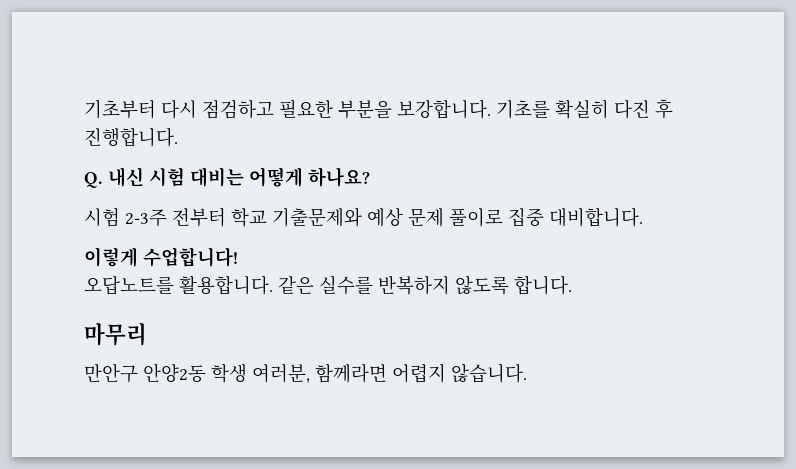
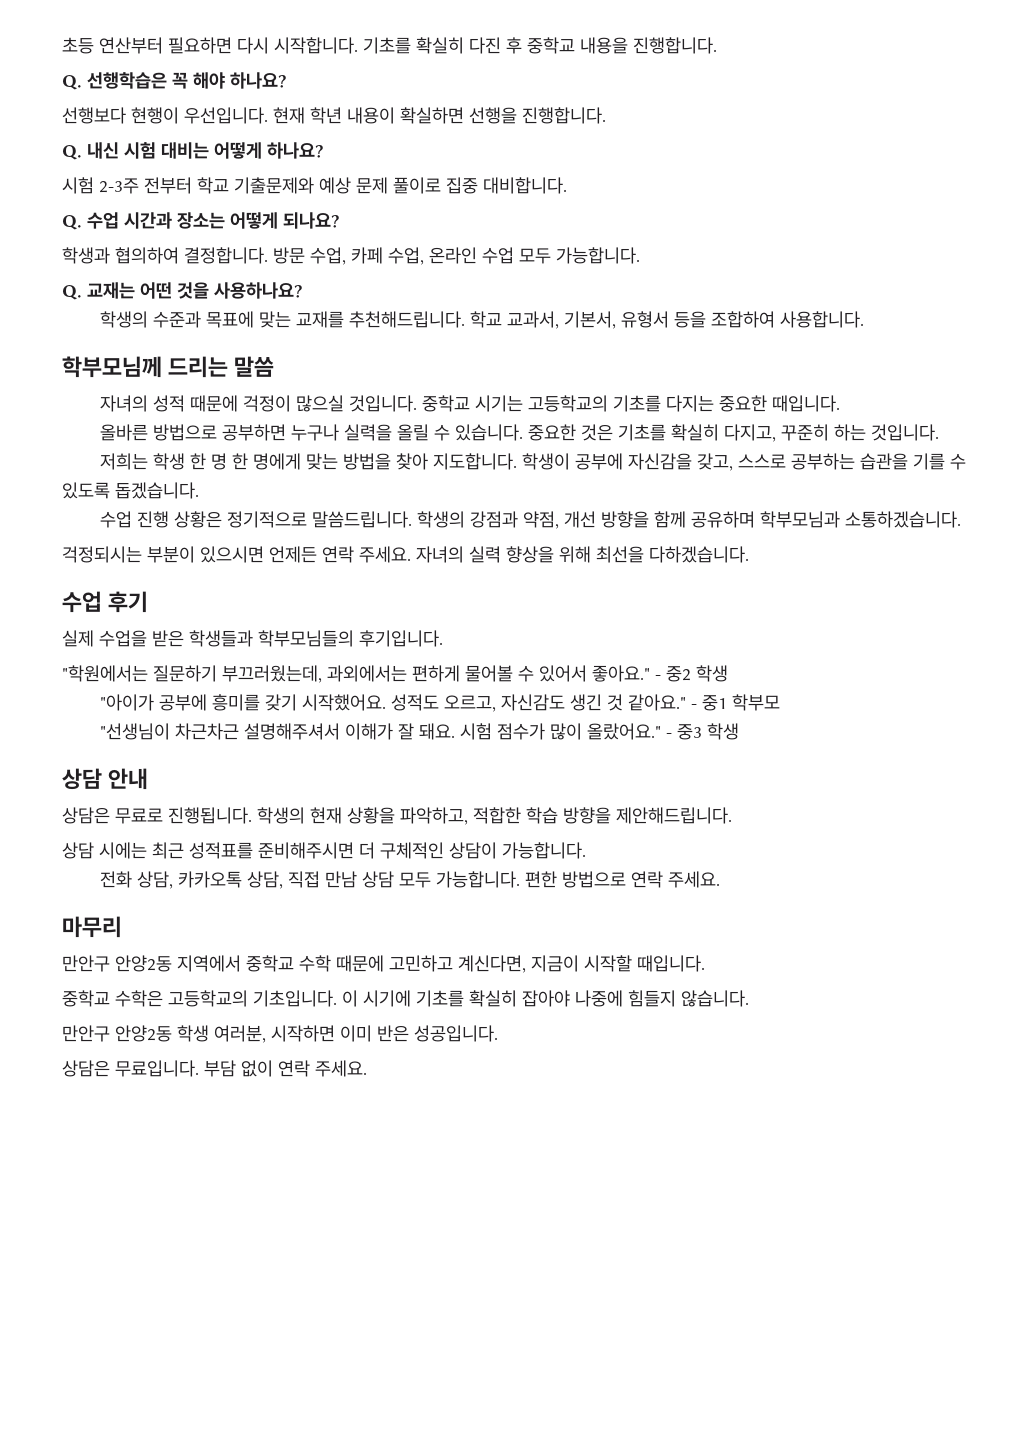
- 기초부터 다시 점검하고 필요한 부분을 보강합니다. 기초를 확실히 다진 후 진행합니다.
+ 초등 연산부터 필요하면 다시 시작합니다. 기초를 확실히 다진 후 중학교 내용을 진행합니다.
+ Q. 선행학습은 꼭 해야 하나요?
+ 선행보다 현행이 우선입니다. 현재 학년 내용이 확실하면 선행을 진행합니다.
- 이렇게 수업합니다!
- 오답노트를 활용합니다. 같은 실수를 반복하지 않도록 합니다.
+ Q. 수업 시간과 장소는 어떻게 되나요?
+ 학생과 협의하여 결정합니다. 방문 수업, 카페 수업, 온라인 수업 모두 가능합니다.
+ Q. 교재는 어떤 것을 사용하나요?
+ 학생의 수준과 목표에 맞는 교재를 추천해드립니다. 학교 교과서, 기본서, 유형서 등을 조합하여 사용합니다.
+ 학부모님께 드리는 말씀
+ 자녀의 성적 때문에 걱정이 많으실 것입니다. 중학교 시기는 고등학교의 기초를 다지는 중요한 때입니다.
+ 올바른 방법으로 공부하면 누구나 실력을 올릴 수 있습니다. 중요한 것은 기초를 확실히 다지고, 꾸준히 하는 것입니다.
+ 저희는 학생 한 명 한 명에게 맞는 방법을 찾아 지도합니다. 학생이 공부에 자신감을 갖고, 스스로 공부하는 습관을 기를 수 있도록 돕겠습니다.
+ 수업 진행 상황은 정기적으로 말씀드립니다. 학생의 강점과 약점, 개선 방향을 함께 공유하며 학부모님과 소통하겠습니다.
+ 걱정되시는 부분이 있으시면 언제든 연락 주세요. 자녀의 실력 향상을 위해 최선을 다하겠습니다.
+ 수업 후기
+ 실제 수업을 받은 학생들과 학부모님들의 후기입니다.
+ "학원에서는 질문하기 부끄러웠는데, 과외에서는 편하게 물어볼 수 있어서 좋아요." - 중2 학생
+ "아이가 공부에 흥미를 갖기 시작했어요. 성적도 오르고, 자신감도 생긴 것 같아요." - 중1 학부모
+ "선생님이 차근차근 설명해주셔서 이해가 잘 돼요. 시험 점수가 많이 올랐어요." - 중3 학생
+ 상담 안내
+ 상담은 무료로 진행됩니다. 학생의 현재 상황을 파악하고, 적합한 학습 방향을 제안해드립니다.
+ 상담 시에는 최근 성적표를 준비해주시면 더 구체적인 상담이 가능합니다.
+ 전화 상담, 카카오톡 상담, 직접 만남 상담 모두 가능합니다. 편한 방법으로 연락 주세요.
  마무리
- 만안구 안양2동 학생 여러분, 함께라면 어렵지 않습니다.
+ 만안구 안양2동 지역에서 중학교 수학 때문에 고민하고 계신다면, 지금이 시작할 때입니다.
+ 중학교 수학은 고등학교의 기초입니다. 이 시기에 기초를 확실히 잡아야 나중에 힘들지 않습니다.
+ 만안구 안양2동 학생 여러분, 시작하면 이미 반은 성공입니다.
+ 상담은 무료입니다. 부담 없이 연락 주세요.

